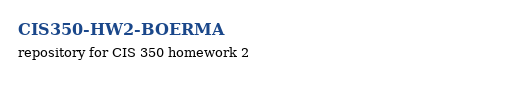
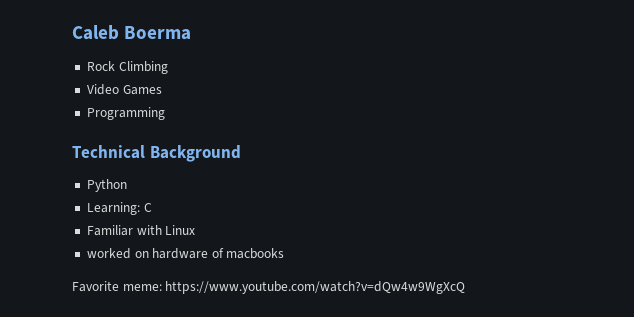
- CIS350-HW2-BOERMA
- repository for CIS 350 homework 2
+ Caleb Boerma
+ Rock Climbing
+ Video Games
+ Programming
+ Technical Background
+ Python
+ Learning: C
+ Familiar with Linux
+ worked on hardware of macbooks
+ Favorite meme: https://www.youtube.com/watch?v=dQw4w9WgXcQ

